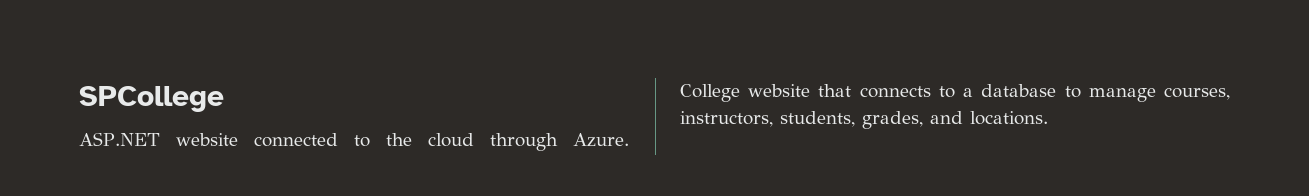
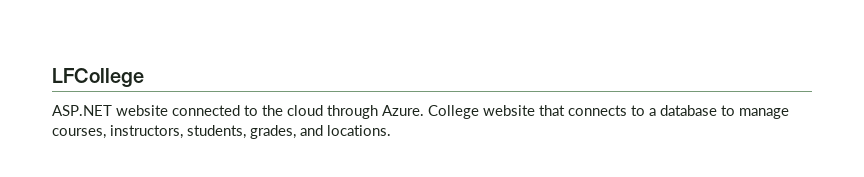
- SPCollege
+ LFCollege

